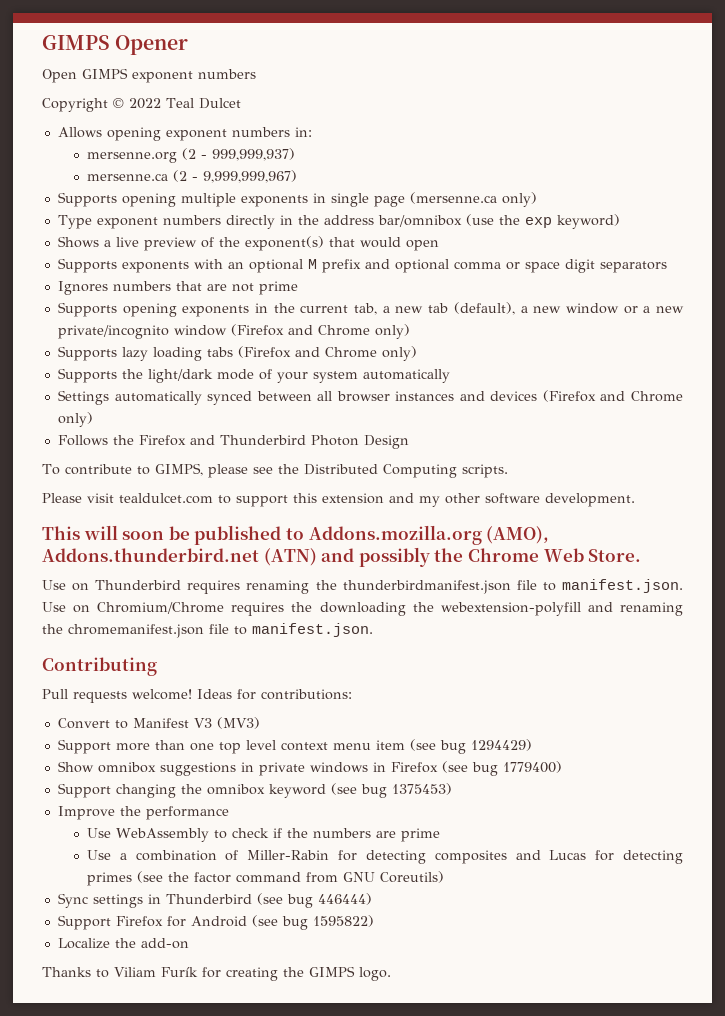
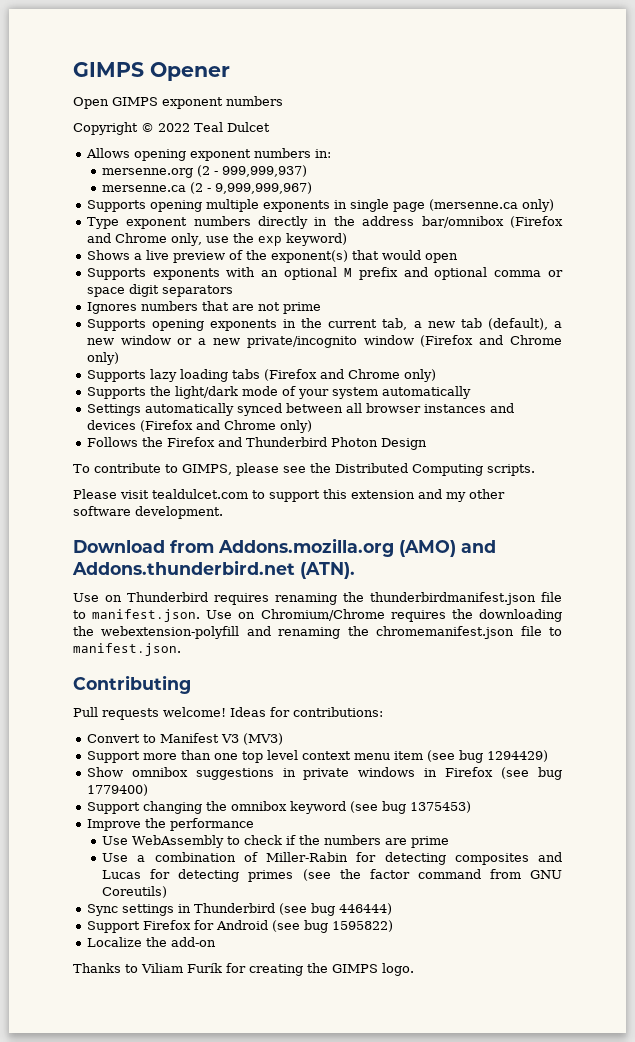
- Type exponent numbers directly in the address bar/omnibox (use the exp keyword)
+ Type exponent numbers directly in the address bar/omnibox (Firefox and Chrome only, use the exp keyword)
- This will soon be published to Addons.mozilla.org (AMO), Addons.thunderbird.net (ATN) and possibly the Chrome Web Store.
+ Download from Addons.mozilla.org (AMO) and Addons.thunderbird.net (ATN).

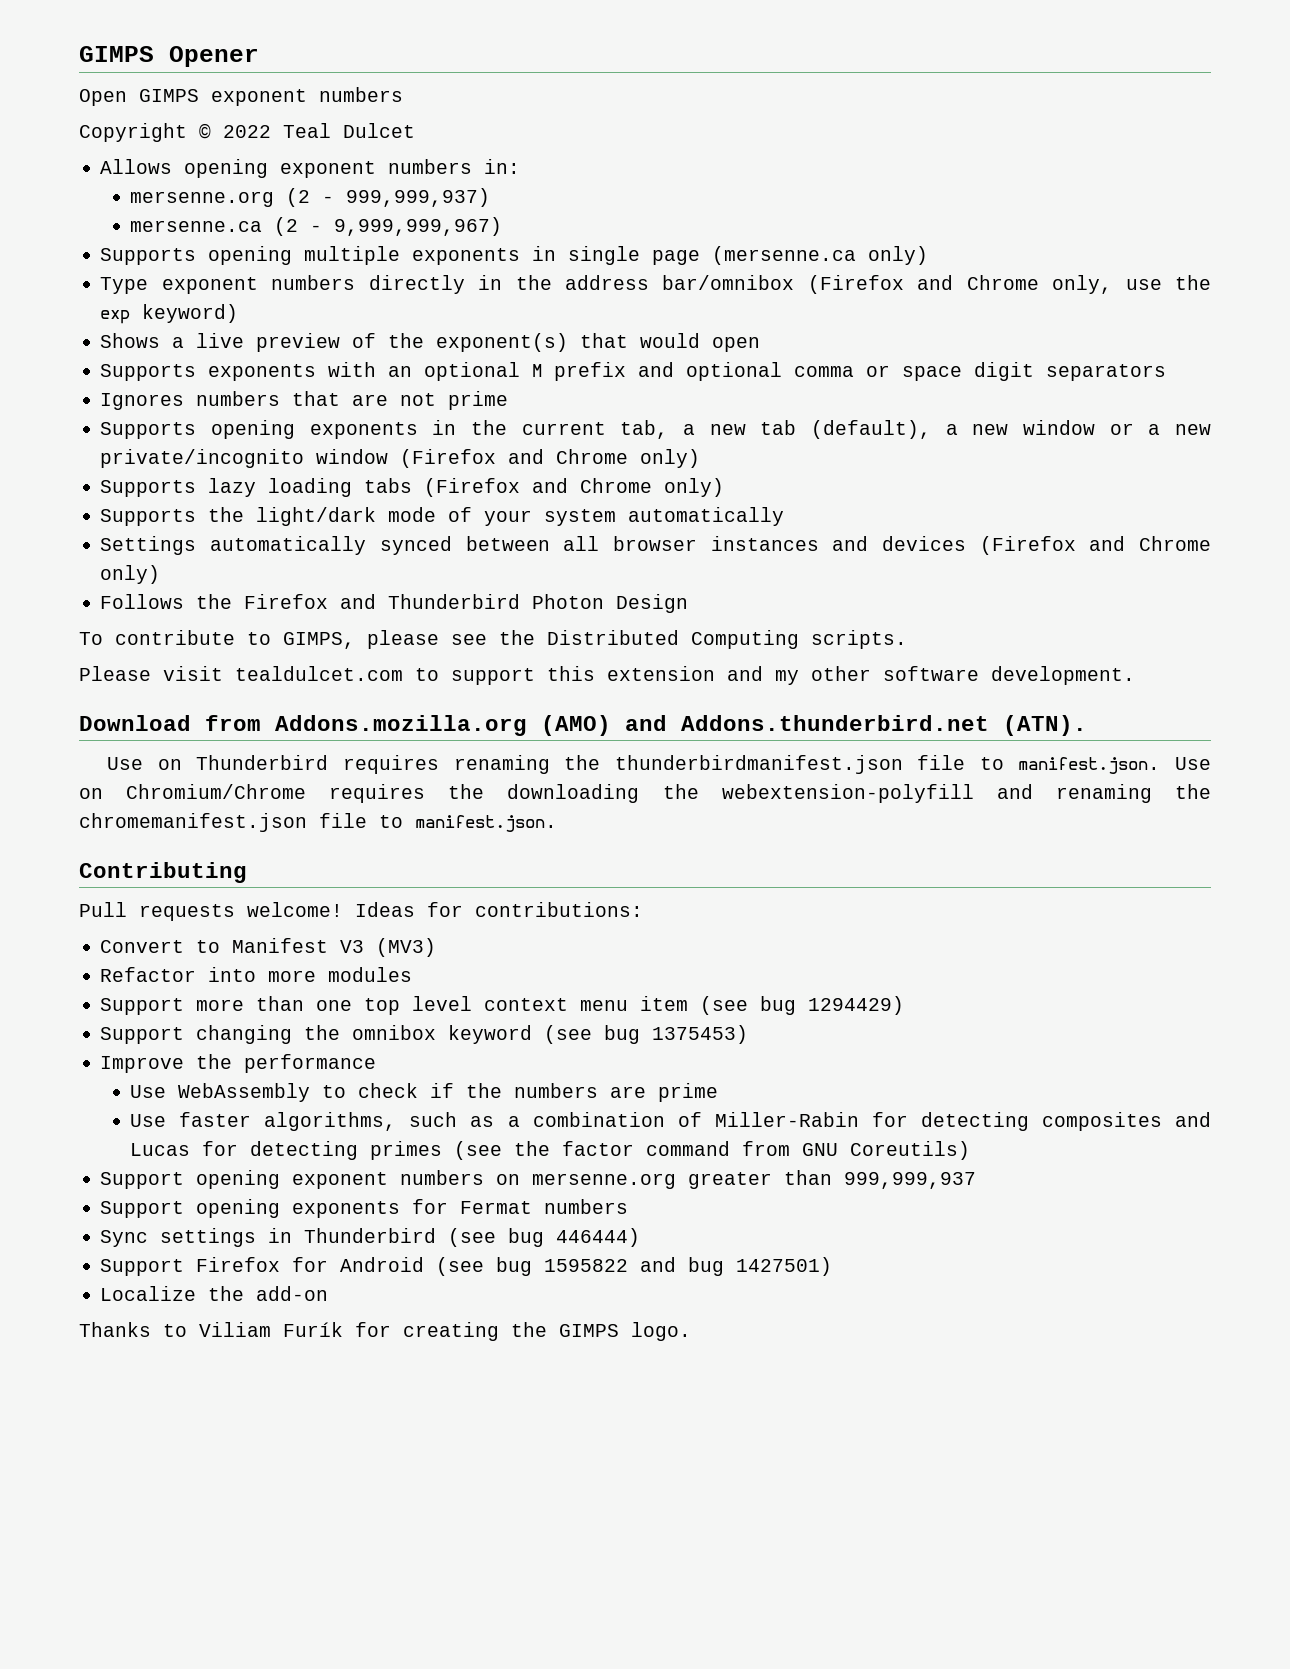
+ Refactor into more modules
- Show omnibox suggestions in private windows in Firefox (see bug 1779400)
- Use a combination of Miller-Rabin for detecting composites and Lucas for detecting primes (see the factor command from GNU Coreutils)
+ Use faster algorithms, such as a combination of Miller-Rabin for detecting composites and Lucas for detecting primes (see the factor command from GNU Coreutils)
+ Support opening exponent numbers on mersenne.org greater than 999,999,937
+ Support opening exponents for Fermat numbers
- Support Firefox for Android (see bug 1595822)
+ Support Firefox for Android (see bug 1595822 and bug 1427501)

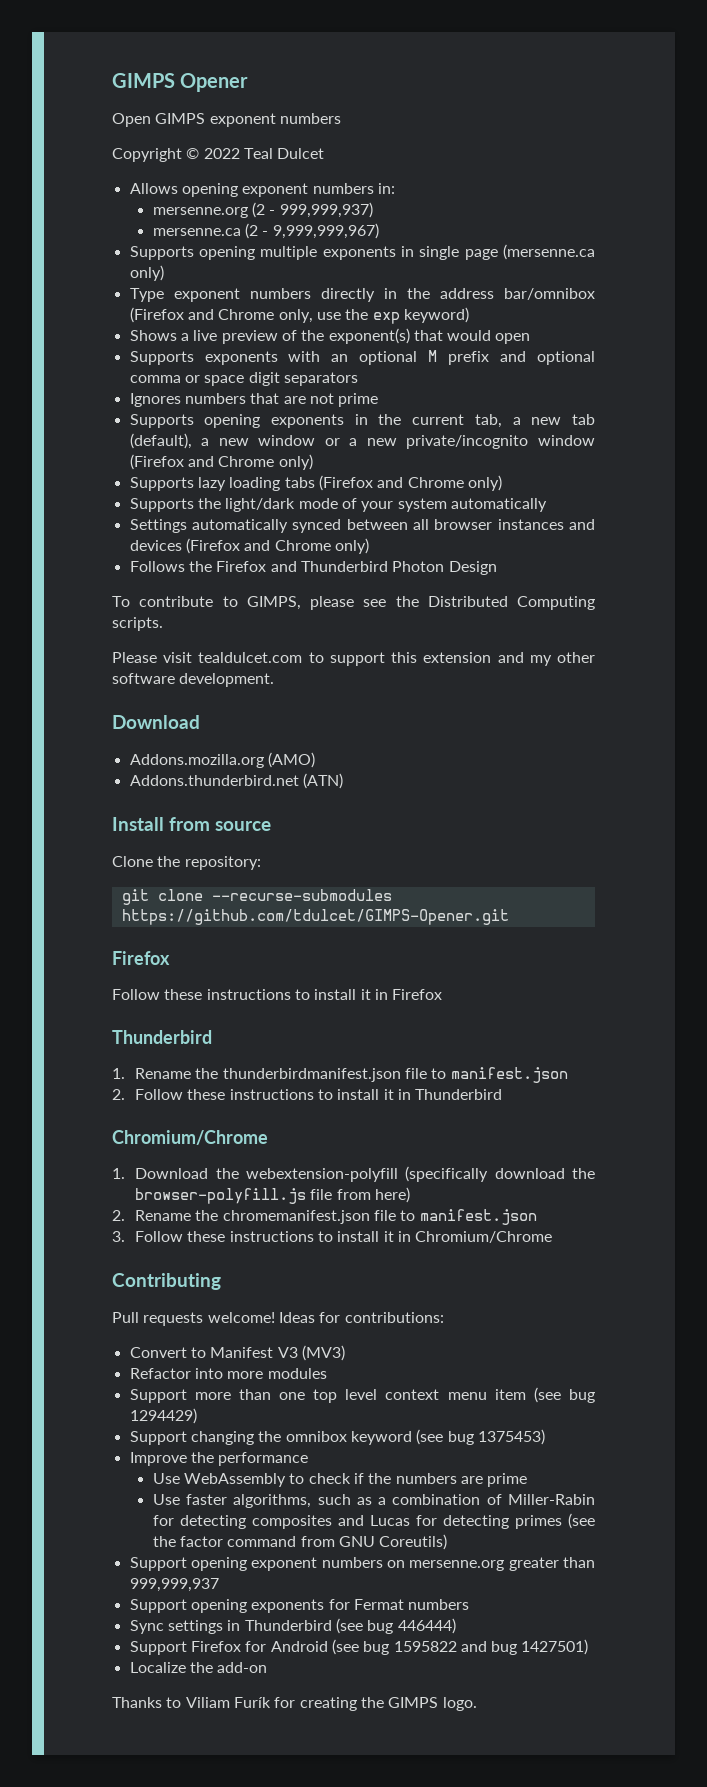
  Please visit tealdulcet.com to support this extension and my other software development.
- Download from Addons.mozilla.org (AMO) and Addons.thunderbird.net (ATN).
- Use on Thunderbird requires renaming the thunderbirdmanifest.json file to manifest.json. Use on Chromium/Chrome requires the downloading the webextension-polyfill and renaming the chromemanifest.json file to manifest.json.
+ Download
+ Addons.mozilla.org (AMO)
+ Addons.thunderbird.net (ATN)
+ Install from source
+ Clone the repository:
+ git clone --recurse-submodules https://github.com/tdulcet/GIMPS-Opener.git
+ Firefox
+ Follow these instructions to install it in Firefox
+ Thunderbird
+ 1. Rename the thunderbirdmanifest.json file to manifest.json
+ 2. Follow these instructions to install it in Thunderbird
+ Chromium/Chrome
+ 1. Download the webextension-polyfill (specifically download the browser-polyfill.js file from here)
+ 2. Rename the chromemanifest.json file to manifest.json
+ 3. Follow these instructions to install it in Chromium/Chrome

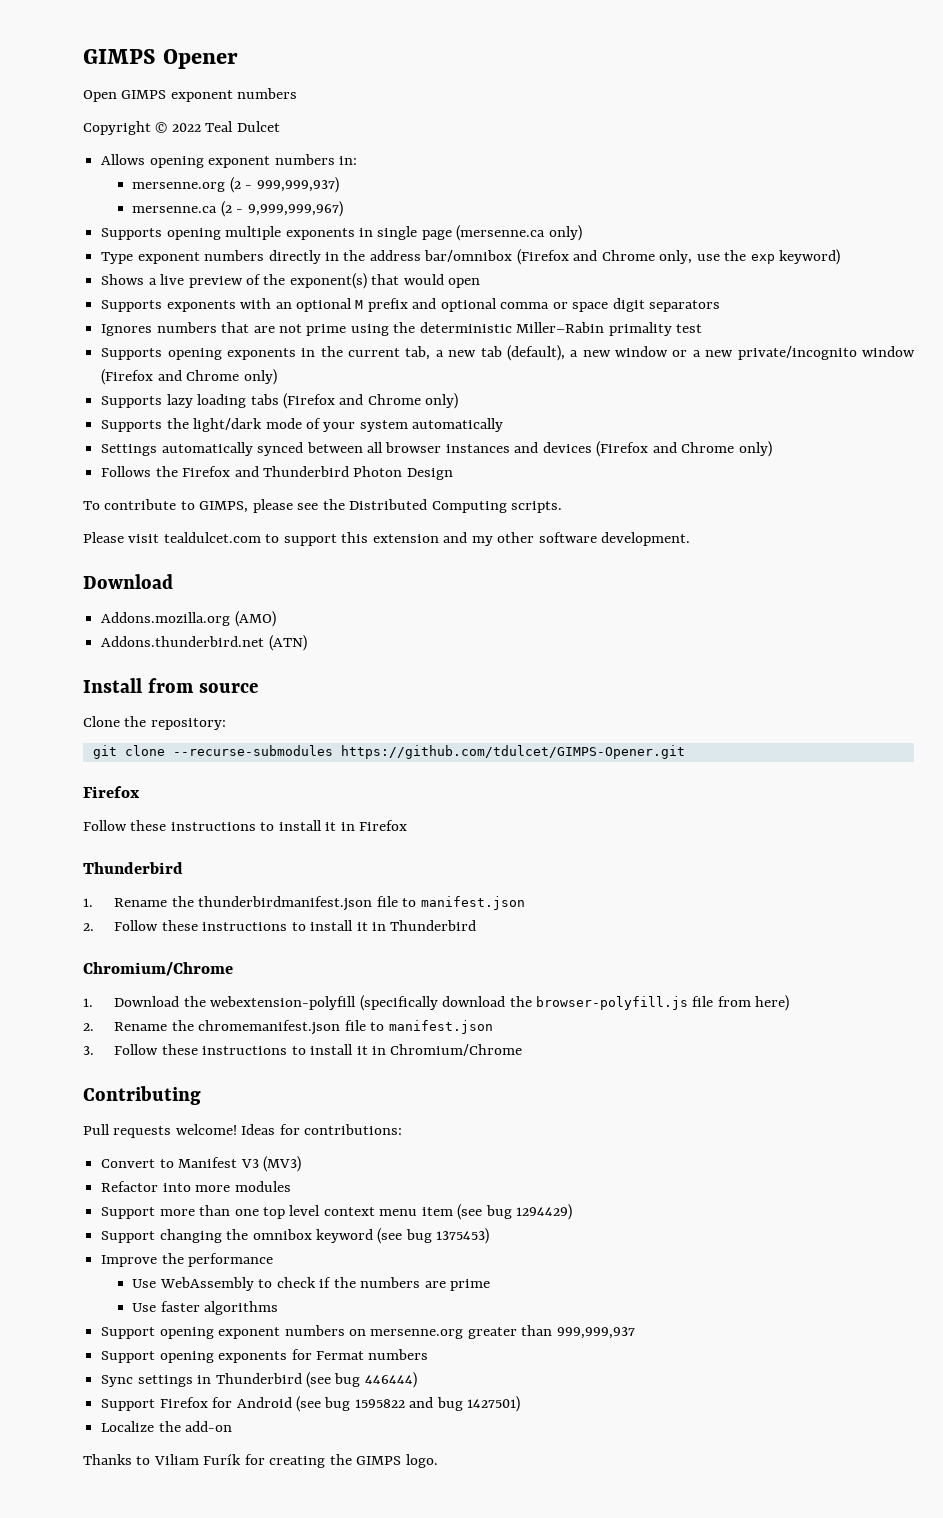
- Ignores numbers that are not prime
+ Ignores numbers that are not prime using the deterministic Miller–Rabin primality test
- Use faster algorithms, such as a combination of Miller-Rabin for detecting composites and Lucas for detecting primes (see the factor command from GNU Coreutils)
+ Use faster algorithms

